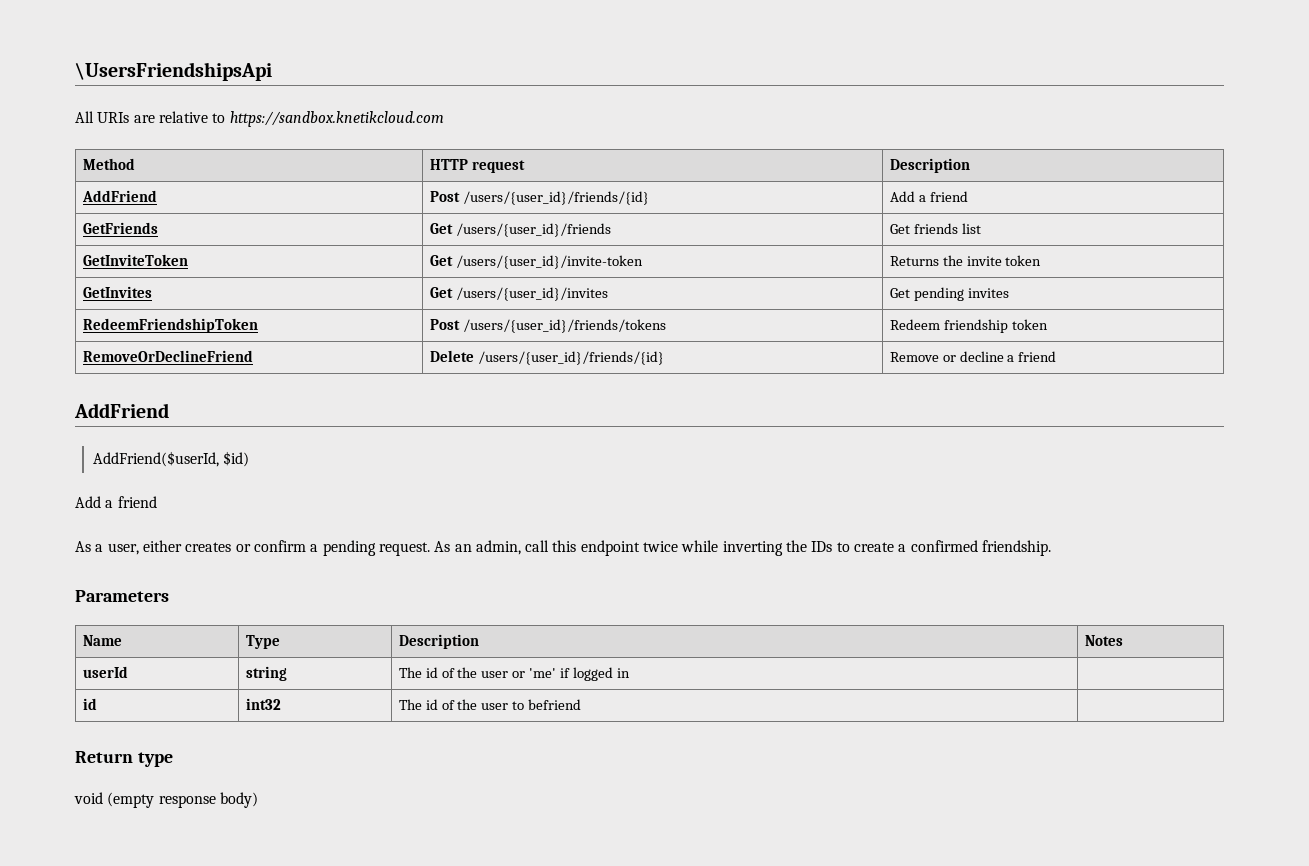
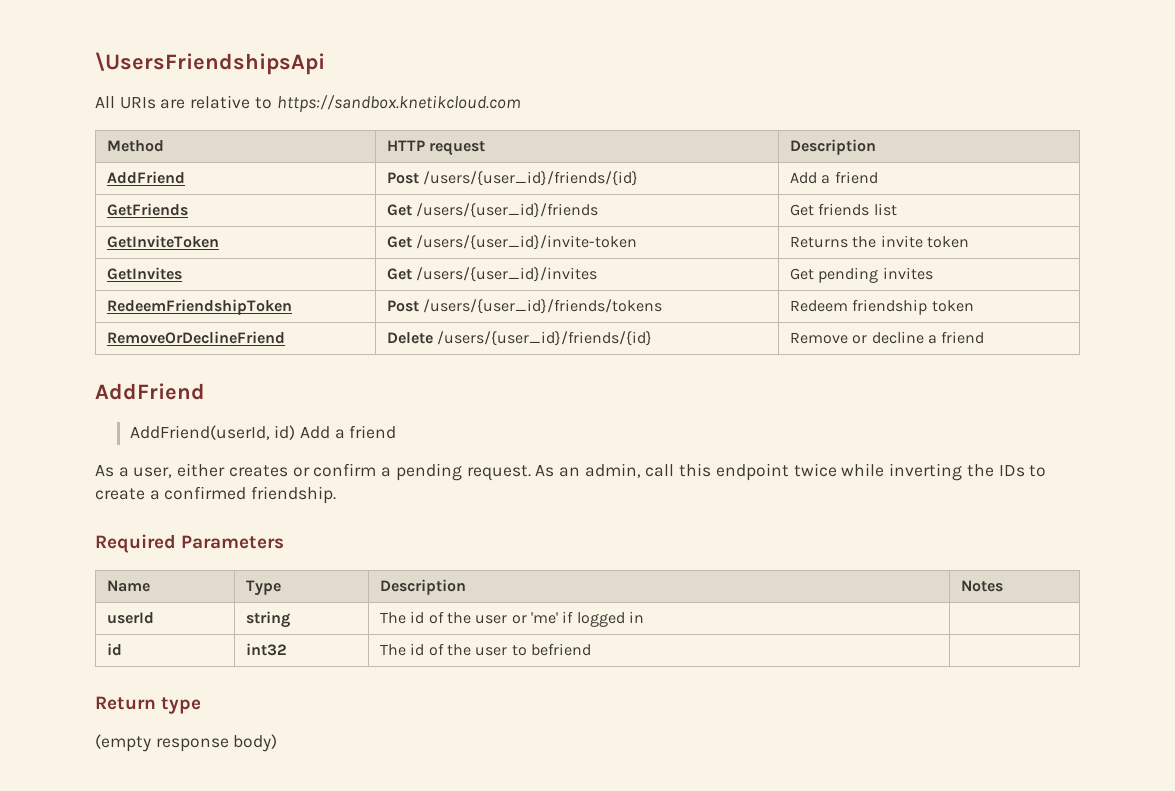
- AddFriend($userId, $id)
- Add a friend
+ AddFriend(userId, id) Add a friend
- Parameters
+ Required Parameters
- void (empty response body)
+ (empty response body)

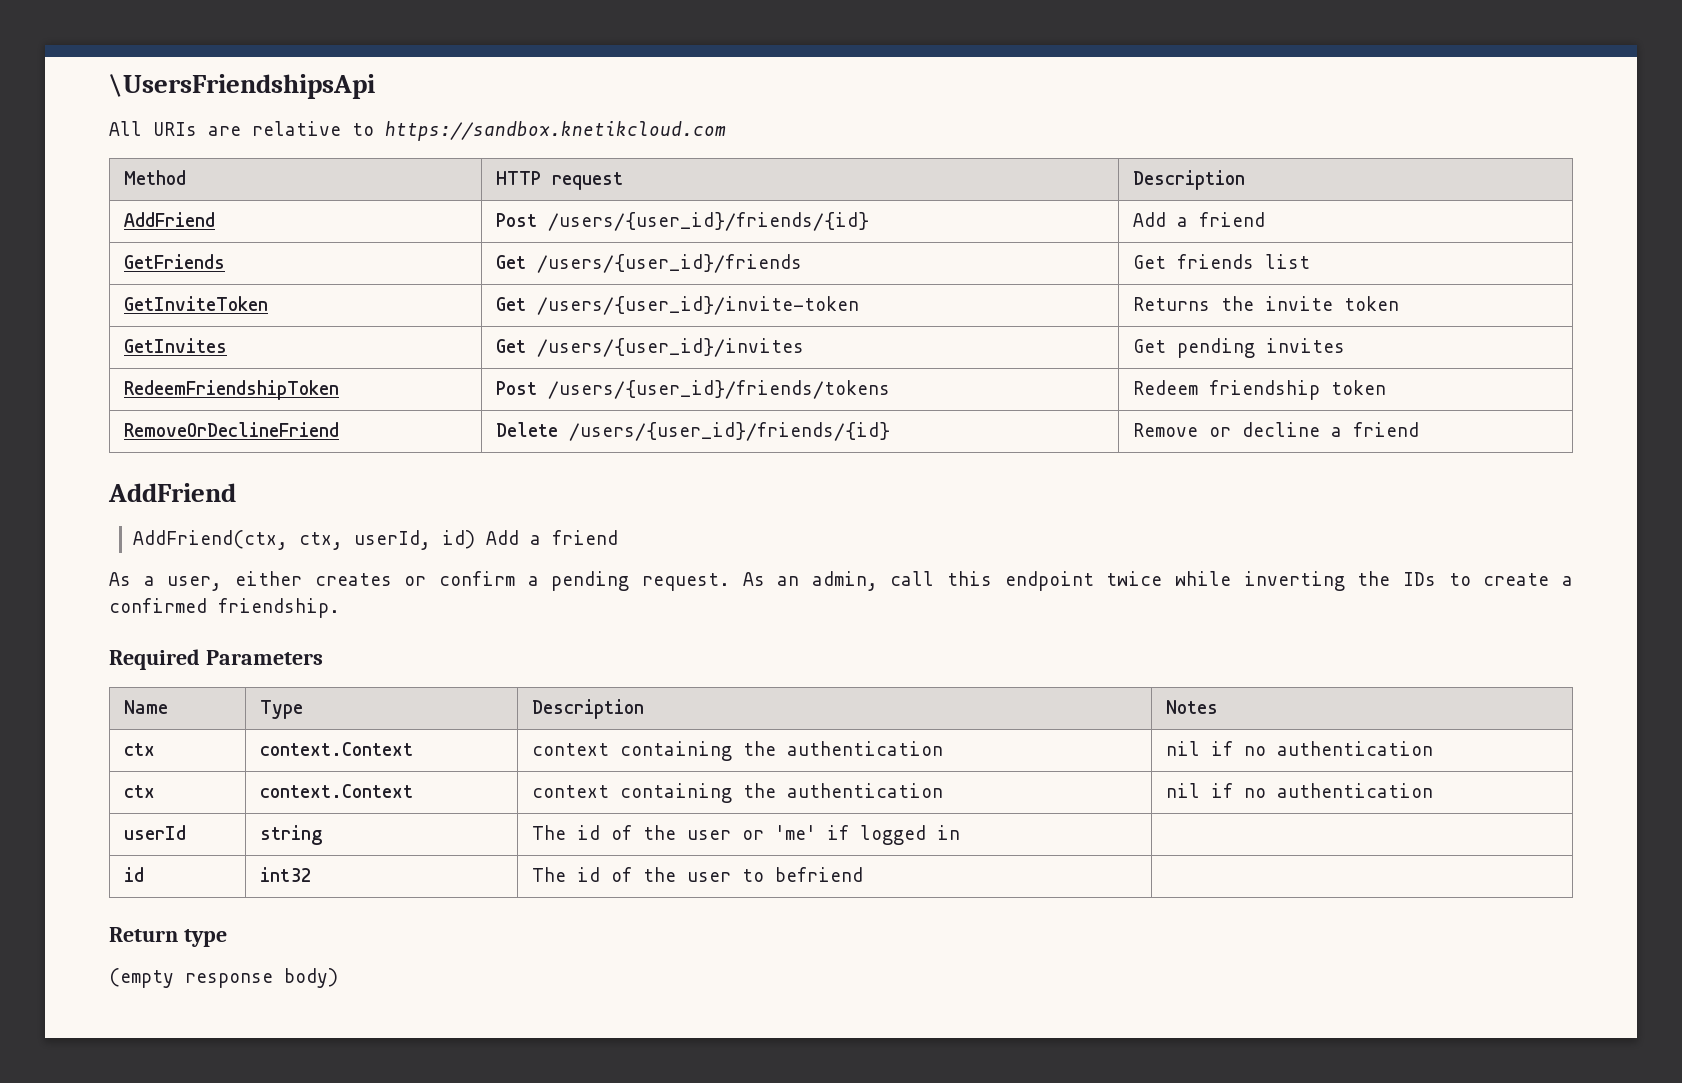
- AddFriend(userId, id) Add a friend
+ AddFriend(ctx, ctx, userId, id) Add a friend
  Name | Type | Description | Notes
+ ctx | context.Context | context containing the authentication | nil if no authentication
+ ctx | context.Context | context containing the authentication | nil if no authentication

